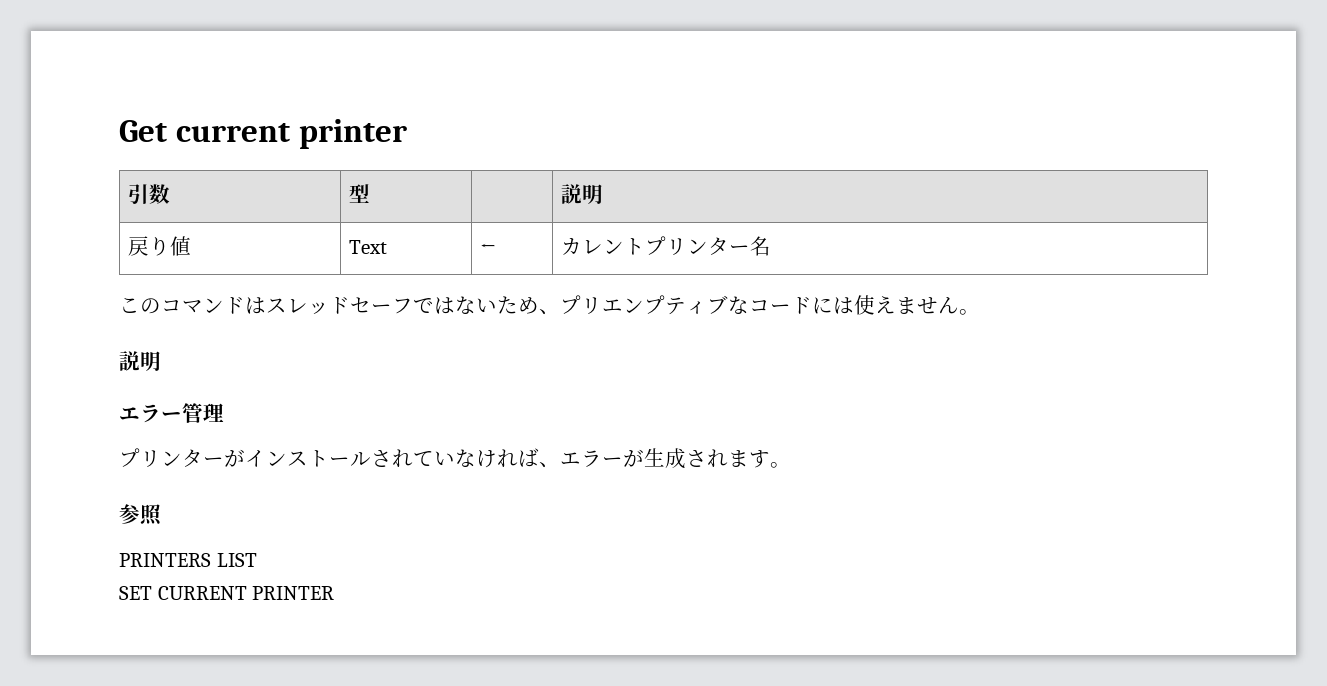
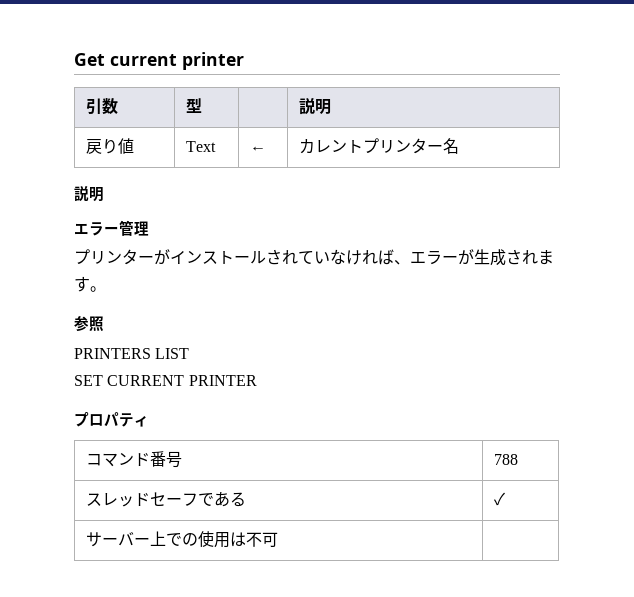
- このコマンドはスレッドセーフではないため、プリエンプティブなコードには使えません。
+ プロパティ
+ コマンド番号 | 788
+ スレッドセーフである | ✓
+ サーバー上での使用は不可 |

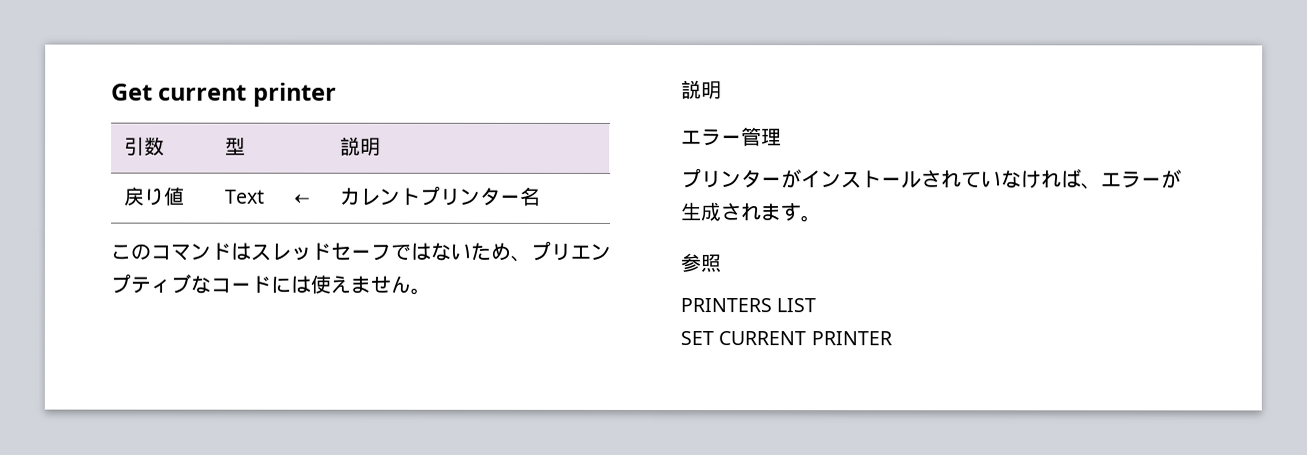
+ このコマンドはスレッドセーフではないため、プリエンプティブなコードには使えません。
- プロパティ
- コマンド番号 | 788
- スレッドセーフである | ✓
- サーバー上での使用は不可 |

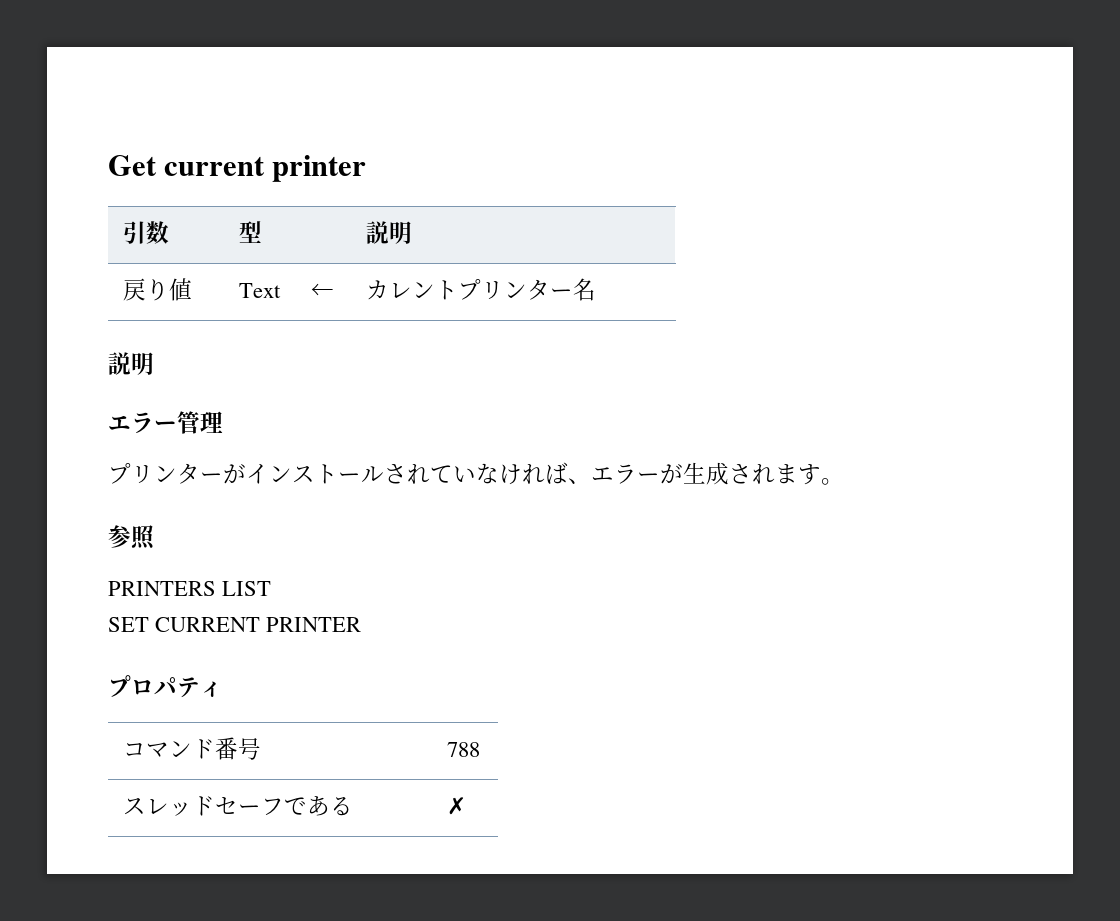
- このコマンドはスレッドセーフではないため、プリエンプティブなコードには使えません。
+ プロパティ
+ コマンド番号 | 788
+ スレッドセーフである | ✗

